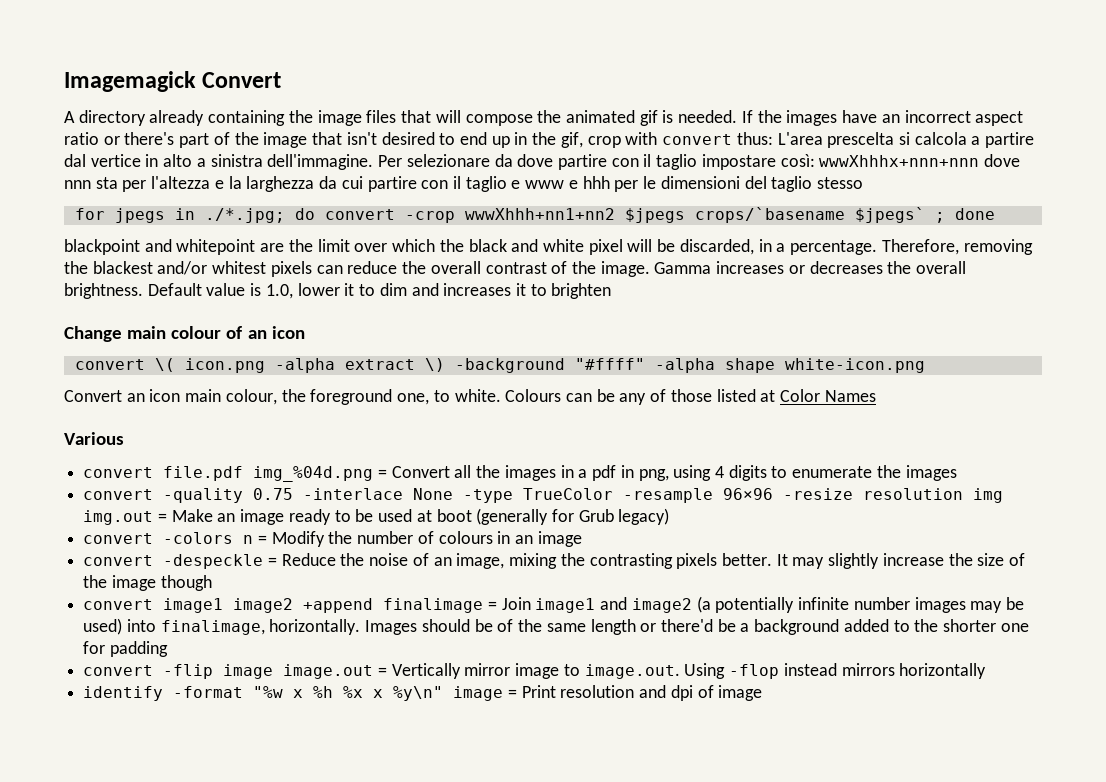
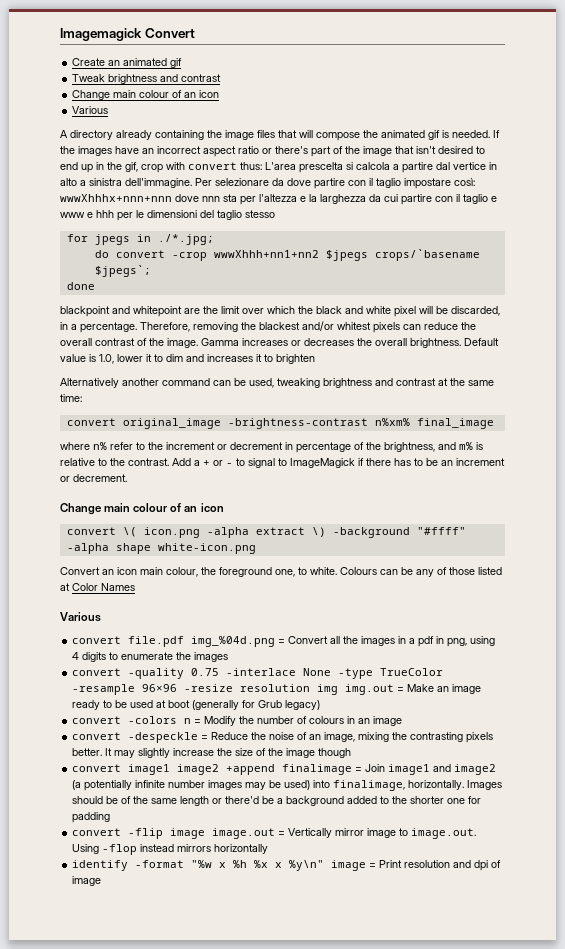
+ Create an animated gif
+ Tweak brightness and contrast
+ Change main colour of an icon
+ Various
- for jpegs in ./*.jpg; do convert -crop wwwXhhh+nn1+nn2 $jpegs crops/`basename $jpegs` ; done
+ for jpegs in ./*.jpg;
+ do convert -crop wwwXhhh+nn1+nn2 $jpegs crops/`basename $jpegs`;
+ done
+ Alternatively another command can be used, tweaking brightness and contrast at the same time:
+ convert original_image -brightness-contrast n%xm% final_image
+ where n% refer to the increment or decrement in percentage of the brightness, and m% is relative to the contrast. Add a + or - to signal to ImageMagick if there has to be an increment or decrement.

